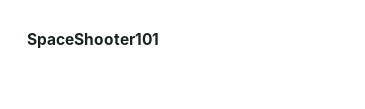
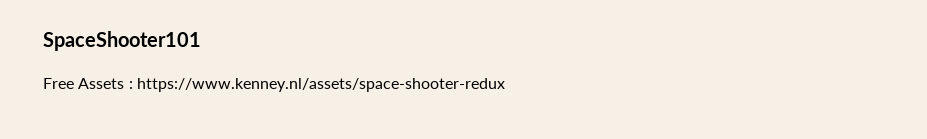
+ Free Assets : https://www.kenney.nl/assets/space-shooter-redux

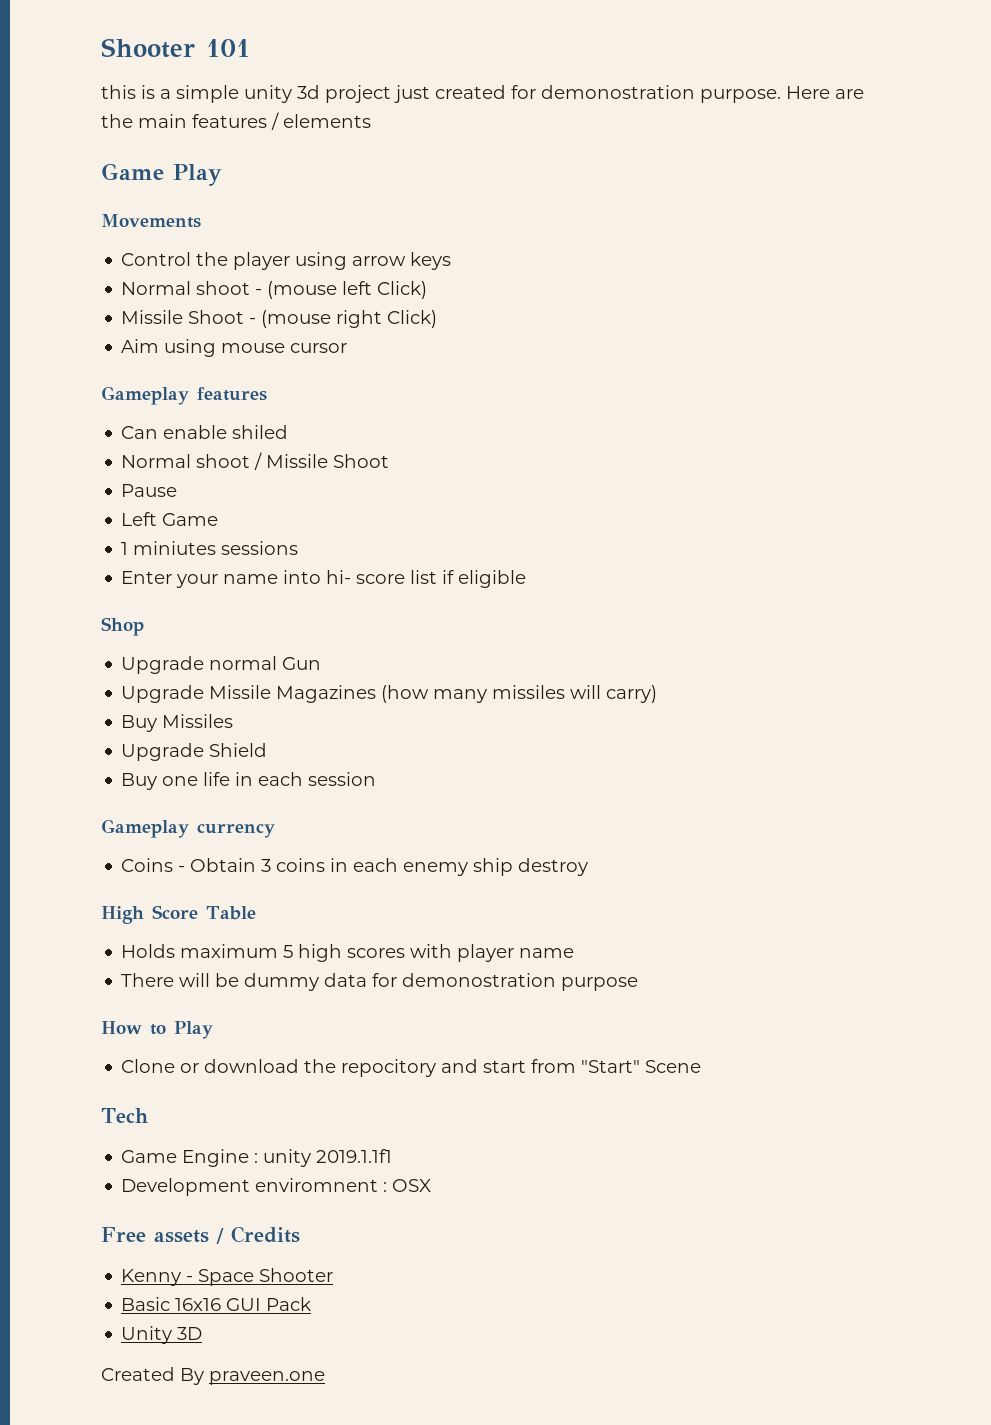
- SpaceShooter101
- Free Assets : https://www.kenney.nl/assets/space-shooter-redux
+ Shooter 101
+ this is a simple unity 3d project just created for demonostration purpose. Here are the main features / elements
+ Game Play
+ Movements
+ Control the player using arrow keys
+ Normal shoot - (mouse left Click)
+ Missile Shoot - (mouse right Click)
+ Aim using mouse cursor
+ Gameplay features
+ Can enable shiled
+ Normal shoot / Missile Shoot
+ Pause
+ Left Game
+ 1 miniutes sessions
+ Enter your name into hi- score list if eligible
+ Shop
+ Upgrade normal Gun
+ Upgrade Missile Magazines (how many missiles will carry)
+ Buy Missiles
+ Upgrade Shield
+ Buy one life in each session
+ Gameplay currency
+ Coins - Obtain 3 coins in each enemy ship destroy
+ High Score Table
+ Holds maximum 5 high scores with player name
+ There will be dummy data for demonostration purpose
+ How to Play
+ Clone or download the repocitory and start from "Start" Scene
+ Tech
+ Game Engine : unity 2019.1.1f1
+ Development enviromnent : OSX
+ Free assets / Credits
+ Kenny - Space Shooter
+ Basic 16x16 GUI Pack
+ Unity 3D
+ Created By praveen.one

